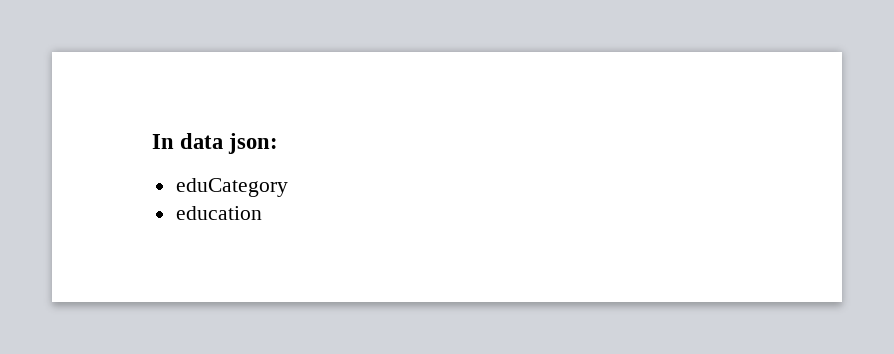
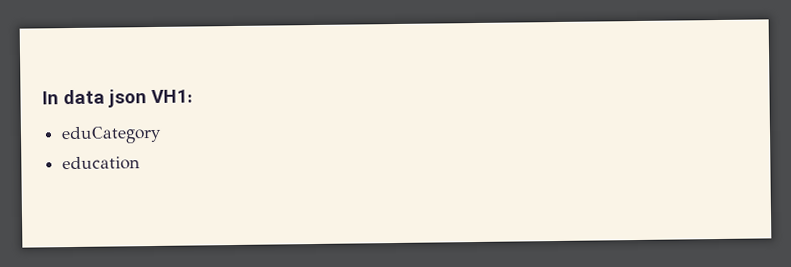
- In data json:
+ In data json VH1:

